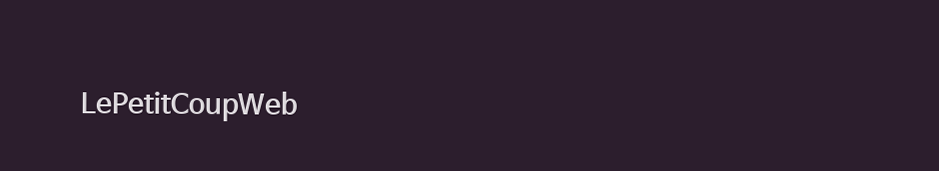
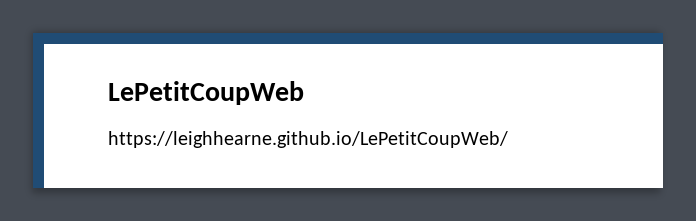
+ https://leighhearne.github.io/LePetitCoupWeb/

